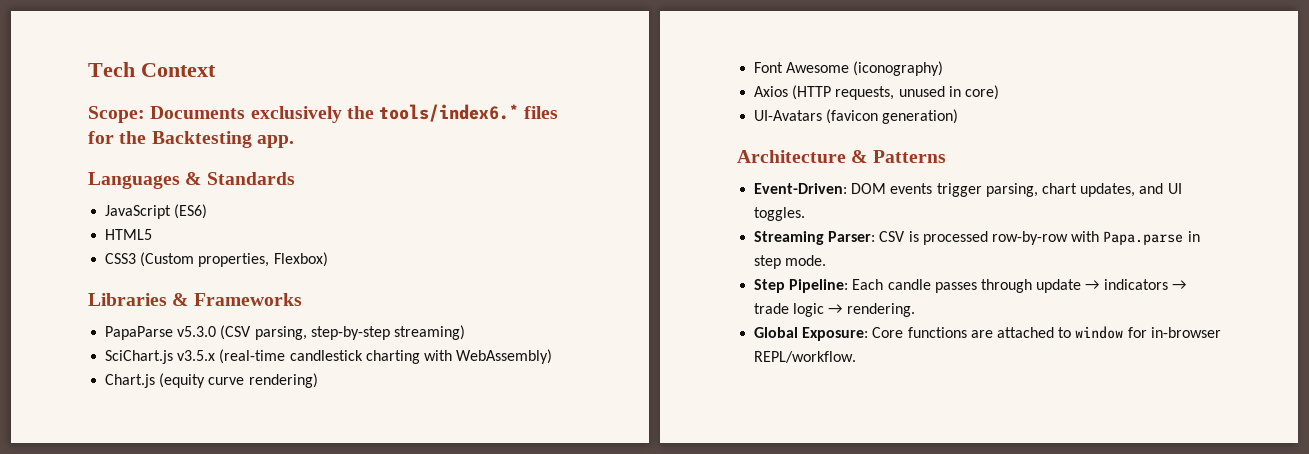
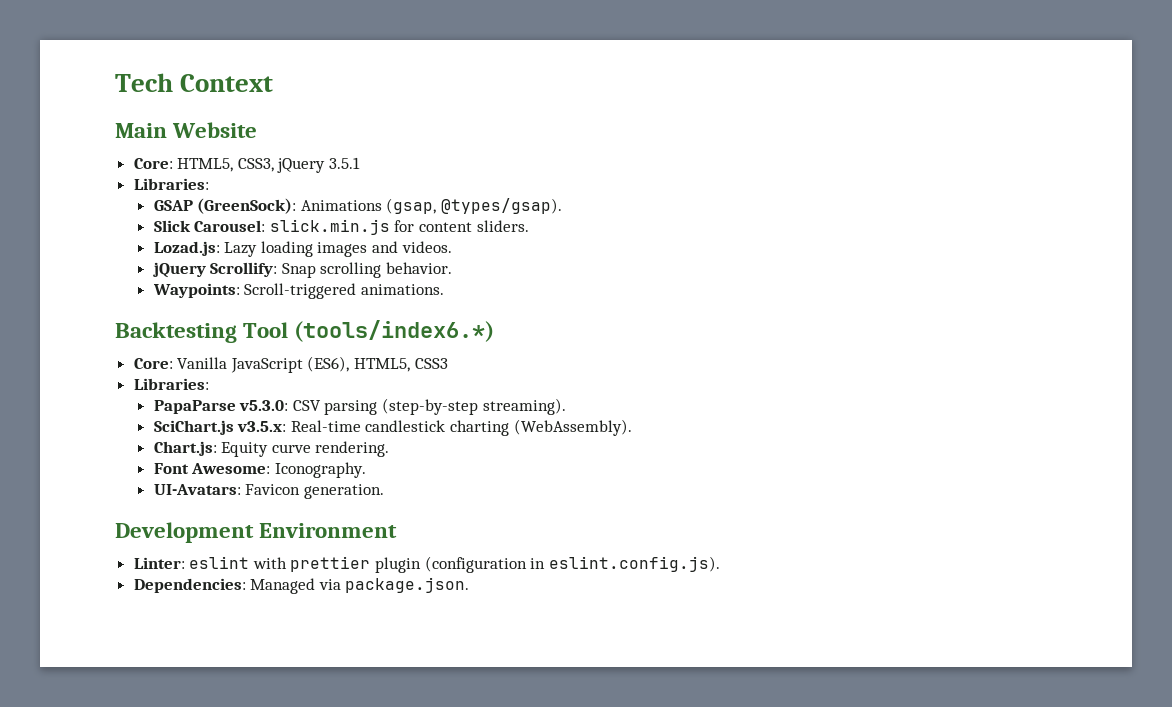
- Scope: Documents exclusively the tools/index6.* files for the Backtesting app.
- Languages & Standards
- JavaScript (ES6)
- HTML5
- CSS3 (Custom properties, Flexbox)
- Libraries & Frameworks
- PapaParse v5.3.0 (CSV parsing, step-by-step streaming)
- SciChart.js v3.5.x (real-time candlestick charting with WebAssembly)
- Chart.js (equity curve rendering)
- Font Awesome (iconography)
- Axios (HTTP requests, unused in core)
- UI-Avatars (favicon generation)
- Architecture & Patterns
- Event-Driven: DOM events trigger parsing, chart updates, and UI toggles.
- Streaming Parser: CSV is processed row-by-row with Papa.parse in step mode.
- Step Pipeline: Each candle passes through update → indicators → trade logic → rendering.
- Global Exposure: Core functions are attached to window for in-browser REPL/workflow.
+ Main Website
+ Core: HTML5, CSS3, jQuery 3.5.1
+ Libraries:
+ GSAP (GreenSock): Animations (gsap, @types/gsap).
+ Slick Carousel: slick.min.js for content sliders.
+ Lozad.js: Lazy loading images and videos.
+ jQuery Scrollify: Snap scrolling behavior.
+ Waypoints: Scroll-triggered animations.
+ Backtesting Tool (tools/index6.*)
+ Core: Vanilla JavaScript (ES6), HTML5, CSS3
+ Libraries:
+ PapaParse v5.3.0: CSV parsing (step-by-step streaming).
+ SciChart.js v3.5.x: Real-time candlestick charting (WebAssembly).
+ Chart.js: Equity curve rendering.
+ Font Awesome: Iconography.
+ UI-Avatars: Favicon generation.
+ Development Environment
+ Linter: eslint with prettier plugin (configuration in eslint.config.js).
+ Dependencies: Managed via package.json.

